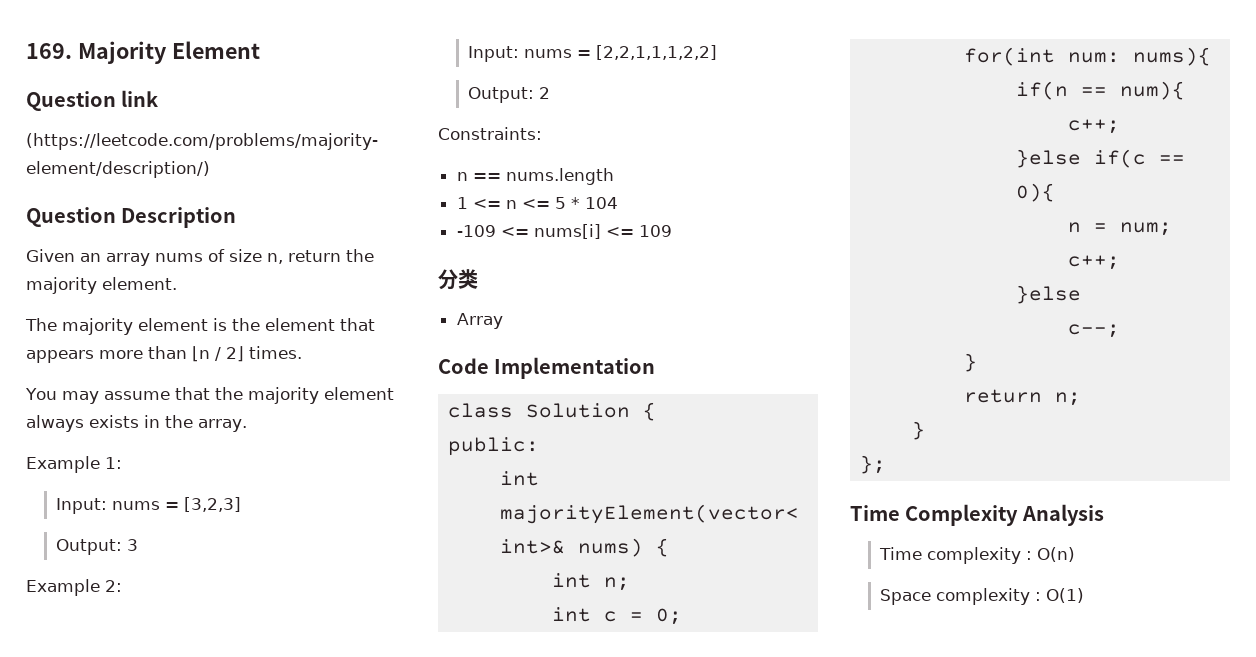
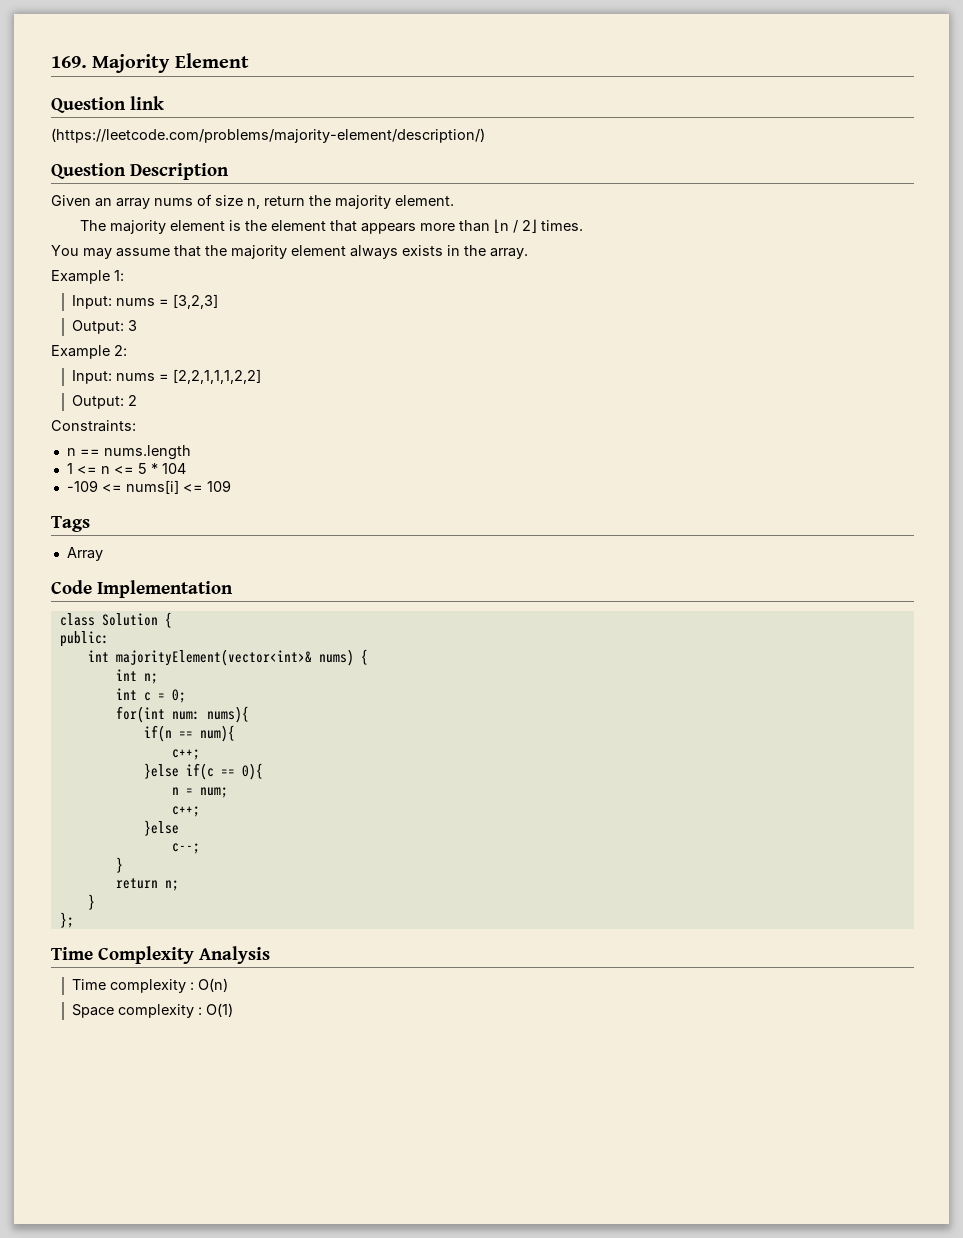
- 分类
+ Tags

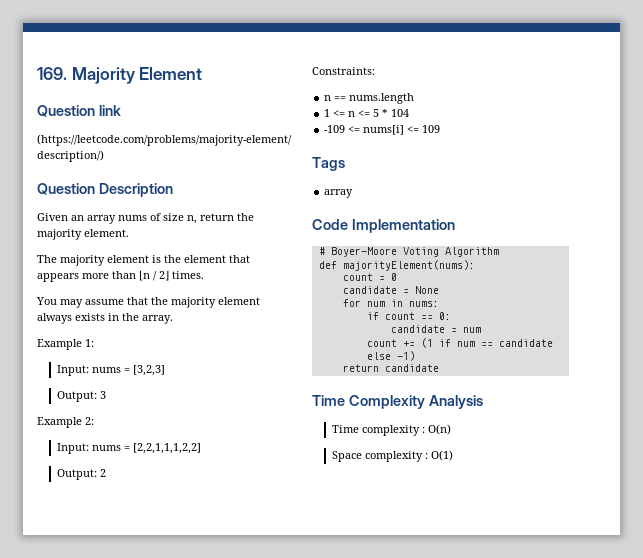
  Tags
- Array
+ array
- class Solution {
- public:
- int majorityElement(vector<int>& nums) {
- int n;
- int c = 0;
- for(int num: nums){
- if(n == num){
- c++;
- }else if(c == 0){
- n = num;
- c++;
- }else
- c--;
- }
- return n;
- }
- };
+ # Boyer-Moore Voting Algorithm
+ def majorityElement(nums):
+ count = 0
+ candidate = None
+ for num in nums:
+ if count == 0:
+ candidate = num
+ count += (1 if num == candidate else -1)
+ return candidate

